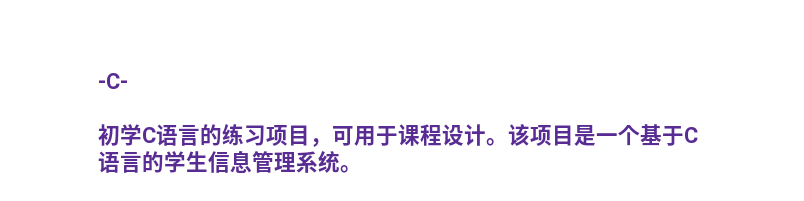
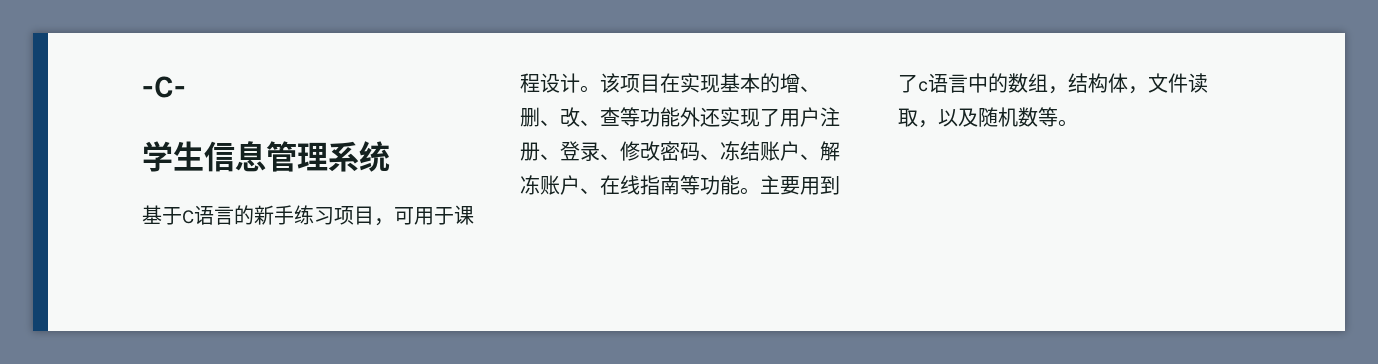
- 初学C语言的练习项目，可用于课程设计。
+ 学生信息管理系统
+ 基于C语言的新手练习项目，可用于课程设计。
- 该项目是一个基于C语言的学生信息管理系统。
+ 该项目在实现基本的增、删、改、查等功能外还实现了用户注册、登录、修改密码、冻结账户、解冻账户、在线指南等功能。主要用到了c语言中的数组，结构体，文件读取，以及随机数等。

